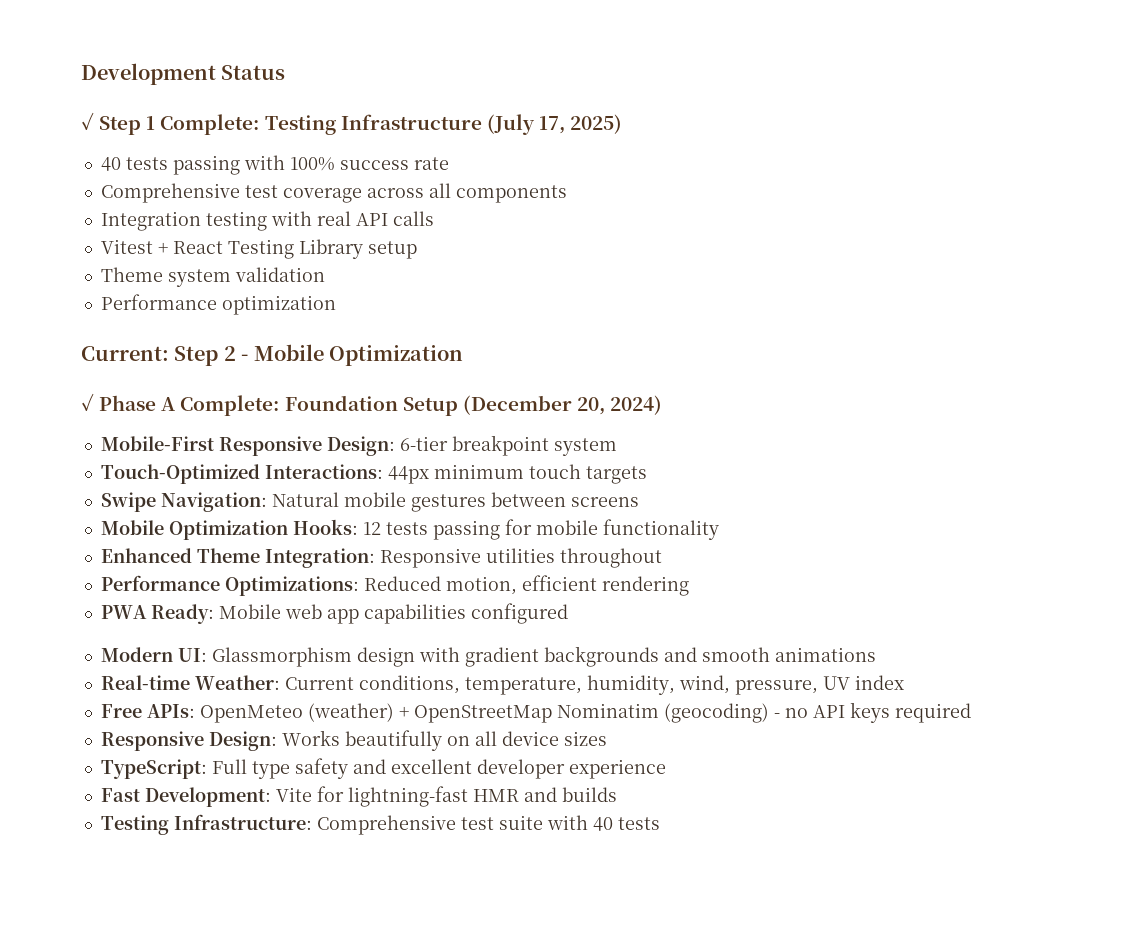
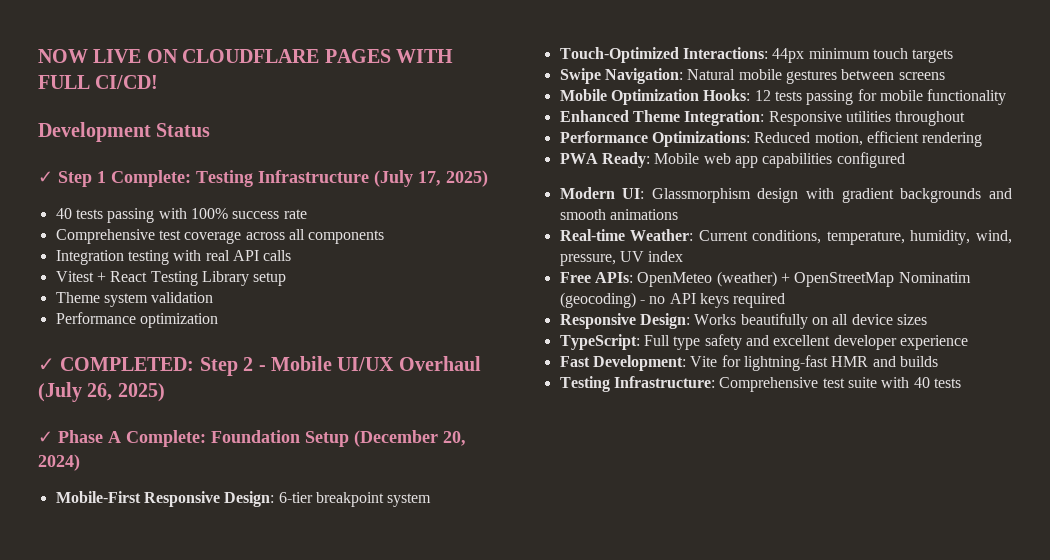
+ NOW LIVE ON CLOUDFLARE PAGES WITH FULL CI/CD!
- Current: Step 2 - Mobile Optimization
+ ✓ COMPLETED: Step 2 - Mobile UI/UX Overhaul (July 26, 2025)

